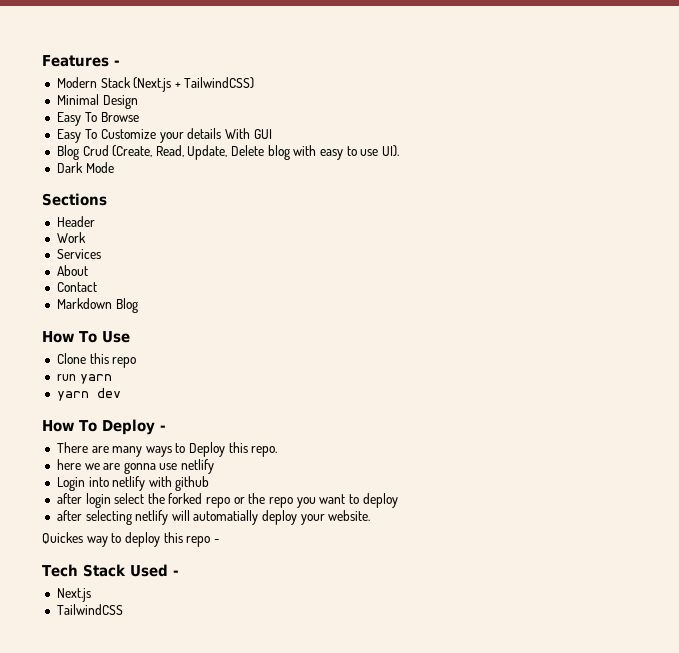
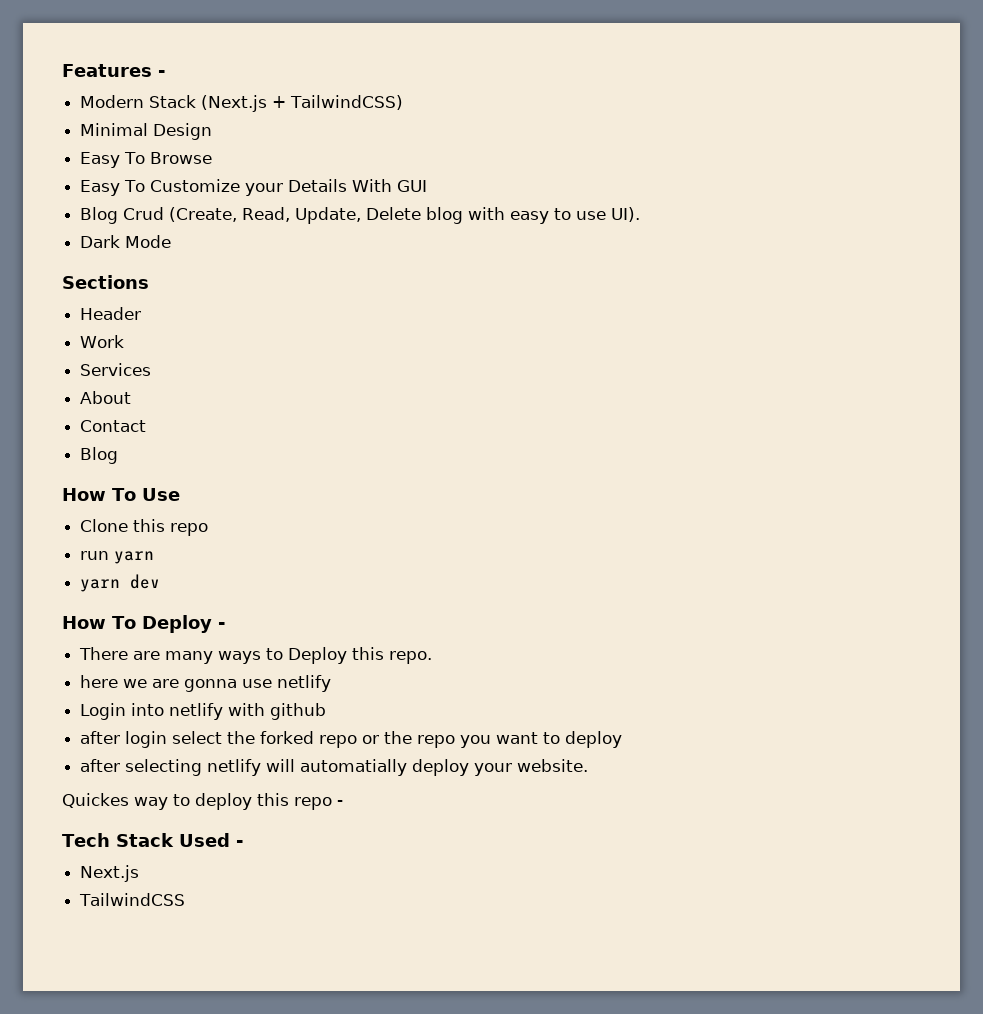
- Easy To Customize your details With GUI
+ Easy To Customize your Details With GUI
  Contact
- Markdown Blog
+ Blog

